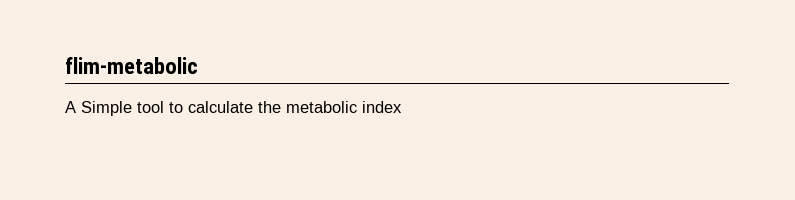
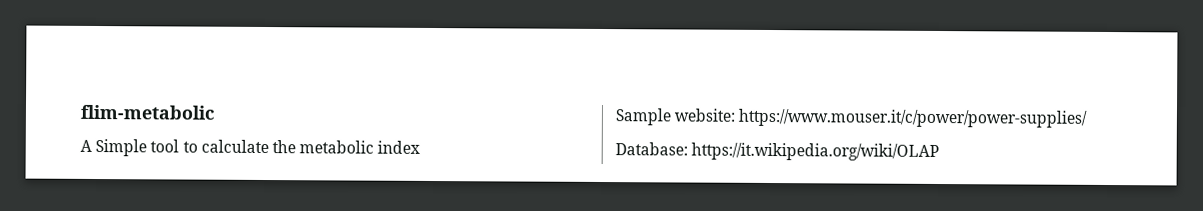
+ Sample website: https://www.mouser.it/c/power/power-supplies/
+ Database: https://it.wikipedia.org/wiki/OLAP

